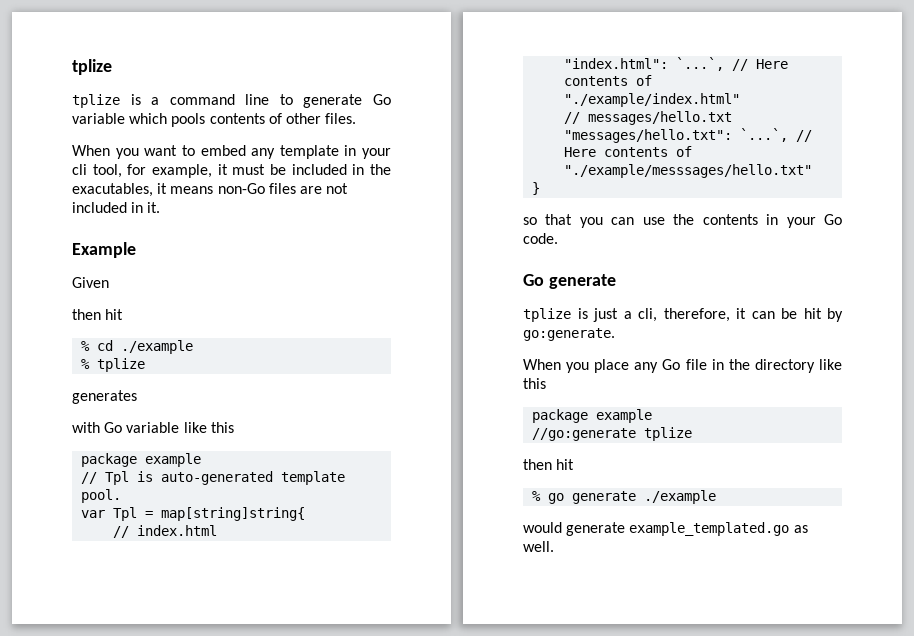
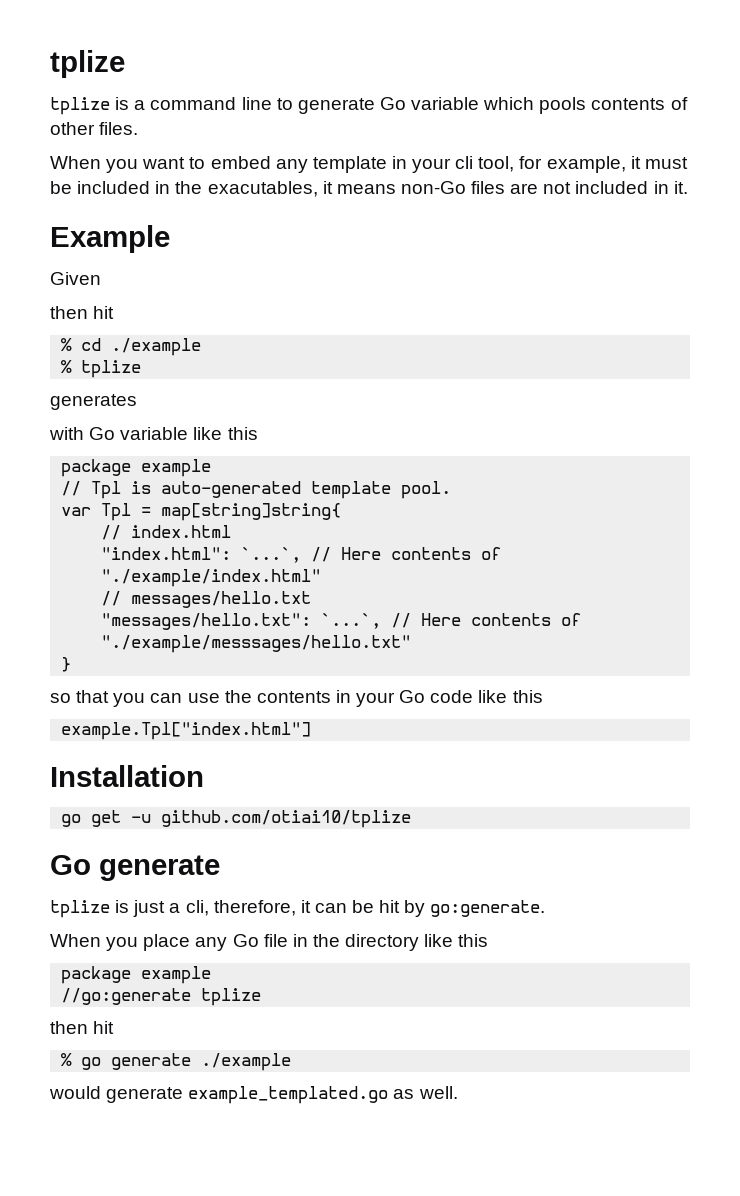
- so that you can use the contents in your Go code.
+ so that you can use the contents in your Go code like this
+ example.Tpl["index.html"]
+ Installation
+ go get -u github.com/otiai10/tplize

